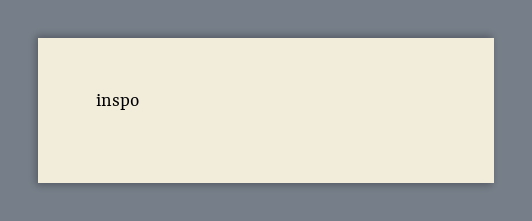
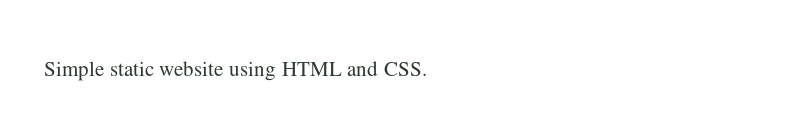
- inspo
+ Simple static website using HTML and CSS.

